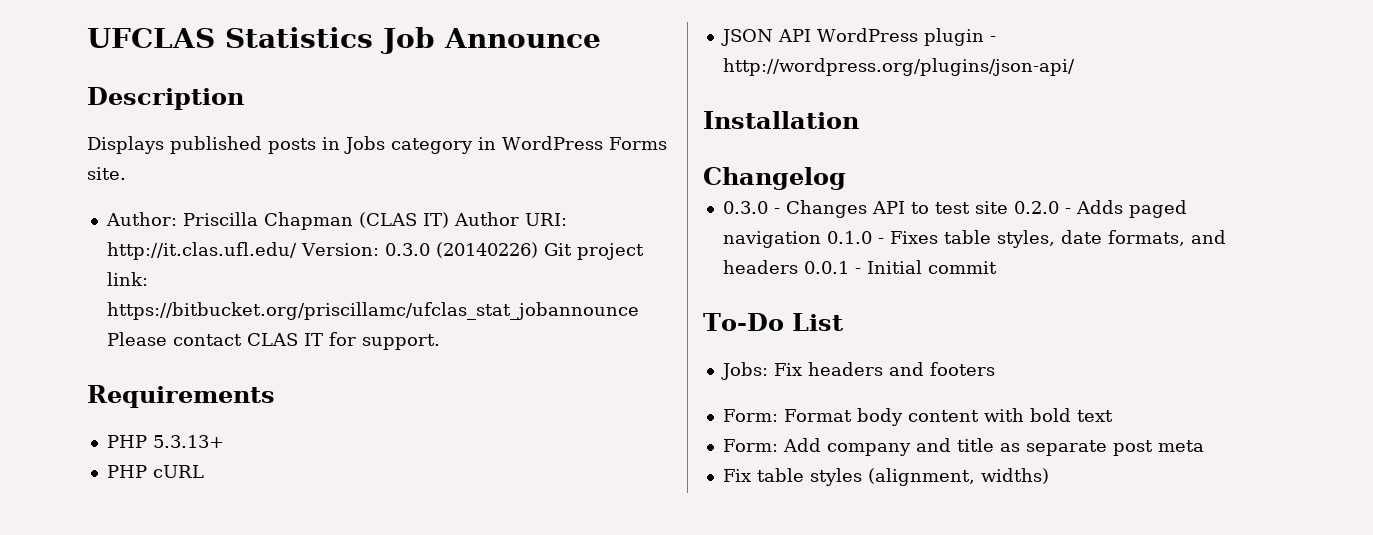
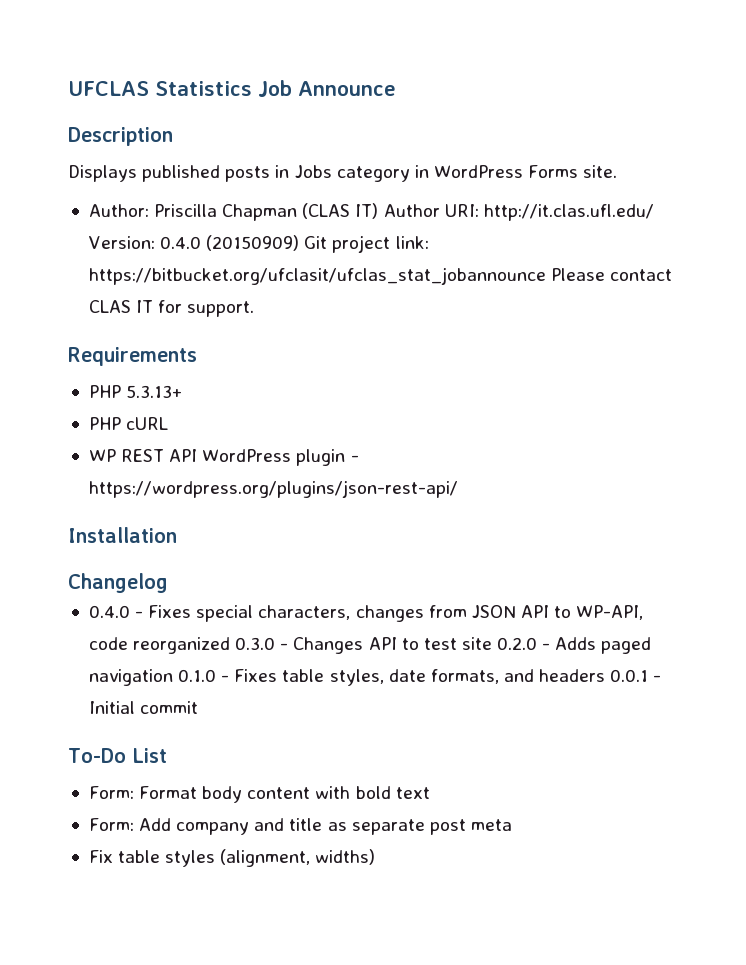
- Author: Priscilla Chapman (CLAS IT) Author URI: http://it.clas.ufl.edu/ Version: 0.3.0 (20140226) Git project link: https://bitbucket.org/priscillamc/ufclas_stat_jobannounce Please contact CLAS IT for support.
+ Author: Priscilla Chapman (CLAS IT) Author URI: http://it.clas.ufl.edu/ Version: 0.4.0 (20150909) Git project link: https://bitbucket.org/ufclasit/ufclas_stat_jobannounce Please contact CLAS IT for support.
- JSON API WordPress plugin - http://wordpress.org/plugins/json-api/
+ WP REST API WordPress plugin - https://wordpress.org/plugins/json-rest-api/
- 0.3.0 - Changes API to test site 0.2.0 - Adds paged navigation 0.1.0 - Fixes table styles, date formats, and headers 0.0.1 - Initial commit
+ 0.4.0 - Fixes special characters, changes from JSON API to WP-API, code reorganized 0.3.0 - Changes API to test site 0.2.0 - Adds paged navigation 0.1.0 - Fixes table styles, date formats, and headers 0.0.1 - Initial commit
- Jobs: Fix headers and footers

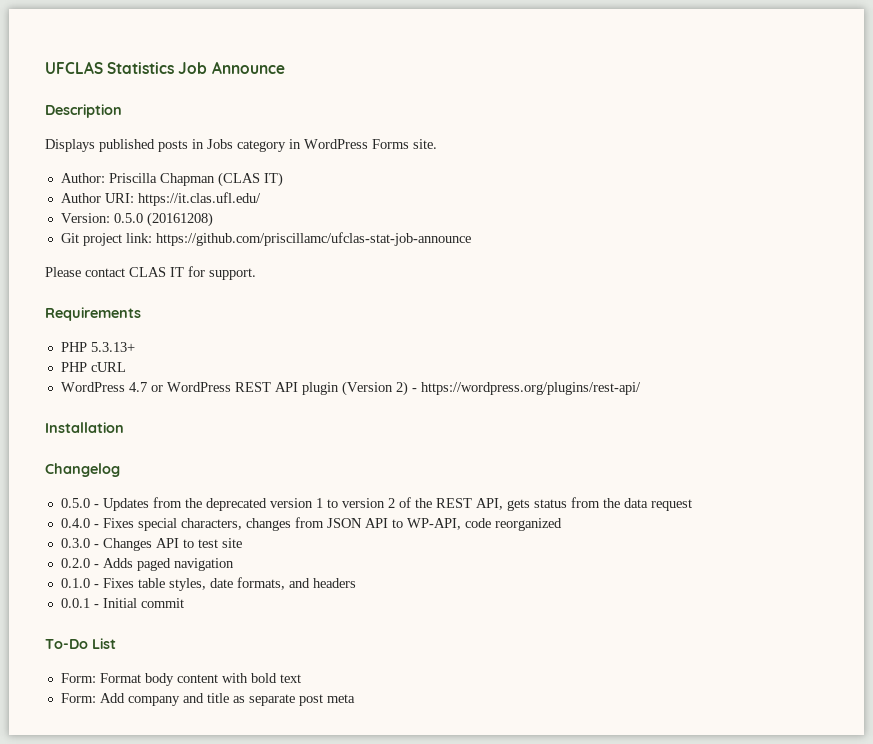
- Author: Priscilla Chapman (CLAS IT) Author URI: http://it.clas.ufl.edu/ Version: 0.4.0 (20150909) Git project link: https://bitbucket.org/ufclasit/ufclas_stat_jobannounce Please contact CLAS IT for support.
+ Author: Priscilla Chapman (CLAS IT)
+ Author URI: https://it.clas.ufl.edu/
+ Version: 0.5.0 (20161208)
+ Git project link: https://github.com/priscillamc/ufclas-stat-job-announce
+ Please contact CLAS IT for support.
- WP REST API WordPress plugin - https://wordpress.org/plugins/json-rest-api/
+ WordPress 4.7 or WordPress REST API plugin (Version 2) - https://wordpress.org/plugins/rest-api/
  Installation
  Changelog
+ 0.5.0 - Updates from the deprecated version 1 to version 2 of the REST API, gets status from the data request
- 0.4.0 - Fixes special characters, changes from JSON API to WP-API, code reorganized 0.3.0 - Changes API to test site 0.2.0 - Adds paged navigation 0.1.0 - Fixes table styles, date formats, and headers 0.0.1 - Initial commit
+ 0.4.0 - Fixes special characters, changes from JSON API to WP-API, code reorganized
+ 0.3.0 - Changes API to test site
+ 0.2.0 - Adds paged navigation
+ 0.1.0 - Fixes table styles, date formats, and headers
+ 0.0.1 - Initial commit
- Fix table styles (alignment, widths)

